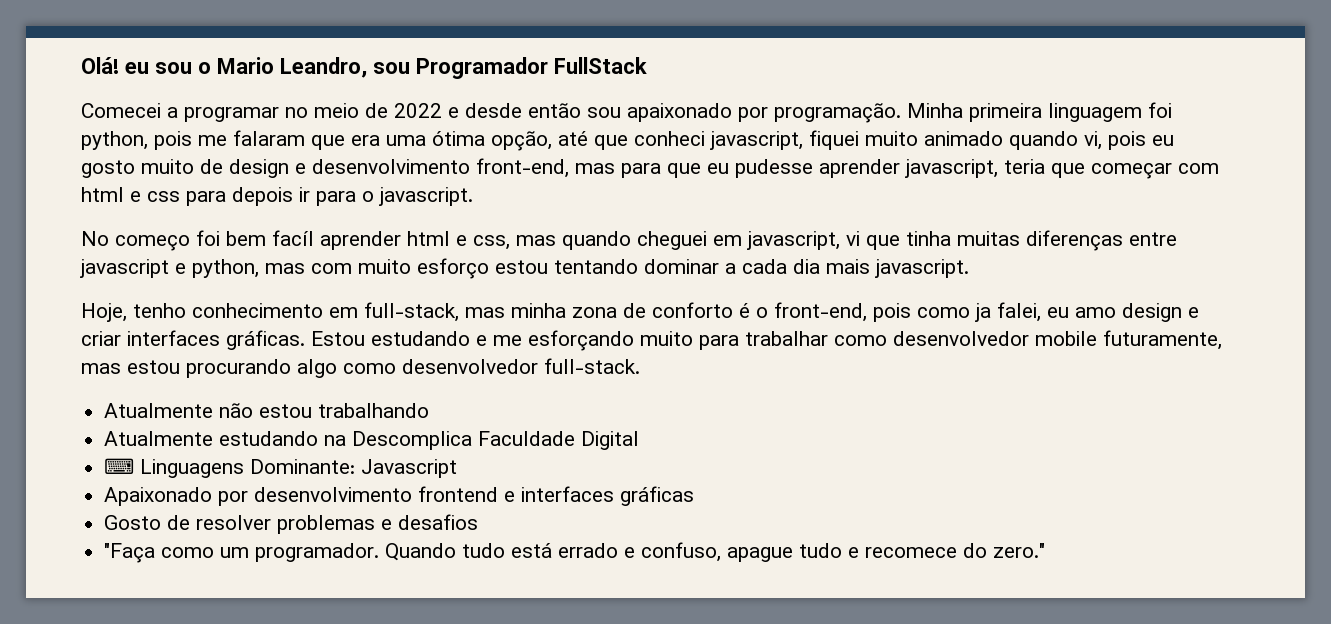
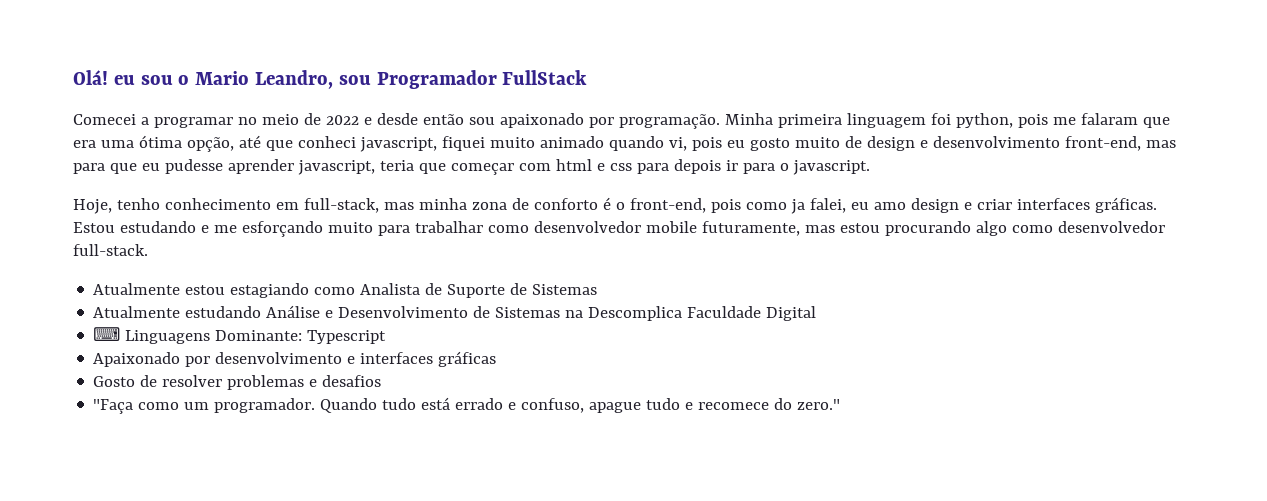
- No começo foi bem facíl aprender html e css, mas quando cheguei em javascript, vi que tinha muitas diferenças entre javascript e python, mas com muito esforço estou tentando dominar a cada dia mais javascript.
- Atualmente não estou trabalhando
- Atualmente estudando na Descomplica Faculdade Digital
+ Atualmente estou estagiando como Analista de Suporte de Sistemas
+ Atualmente estudando Análise e Desenvolvimento de Sistemas na Descomplica Faculdade Digital
- ⌨ Linguagens Dominante: Javascript
+ ⌨ Linguagens Dominante: Typescript
- Apaixonado por desenvolvimento frontend e interfaces gráficas
+ Apaixonado por desenvolvimento e interfaces gráficas

